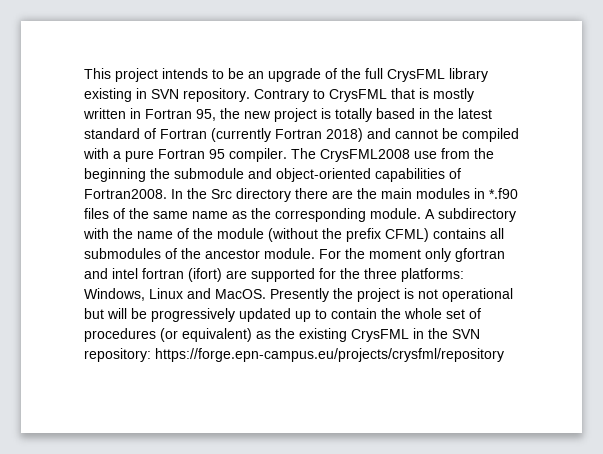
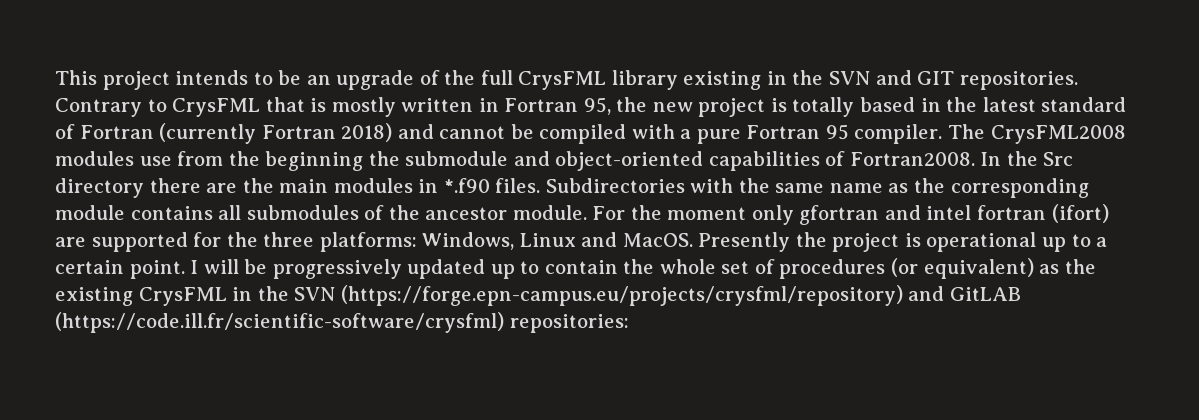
- This project intends to be an upgrade of the full CrysFML library existing in SVN repository.
+ This project intends to be an upgrade of the full CrysFML library existing in the SVN and GIT repositories.
- The CrysFML2008 use from the beginning the submodule and object-oriented capabilities of Fortran2008.
+ The CrysFML2008 modules use from the beginning the submodule and object-oriented capabilities of Fortran2008.
- In the Src directory there are the main modules in *.f90 files of the same name as the corresponding module. A subdirectory with the name of the module (without the prefix CFML) contains all submodules of the ancestor module.
+ In the Src directory there are the main modules in *.f90 files. Subdirectories with the same name as the corresponding module contains all submodules of the ancestor module.
- Presently the project is not operational but will be progressively updated up to contain the whole set of procedures (or equivalent) as the existing CrysFML in the SVN repository: https://forge.epn-campus.eu/projects/crysfml/repository
+ Presently the project is operational up to a certain point. I will be progressively updated up to contain the whole set of procedures (or equivalent) as the existing CrysFML in the SVN (https://forge.epn-campus.eu/projects/crysfml/repository) and GitLAB (https://code.ill.fr/scientific-software/crysfml) repositories:

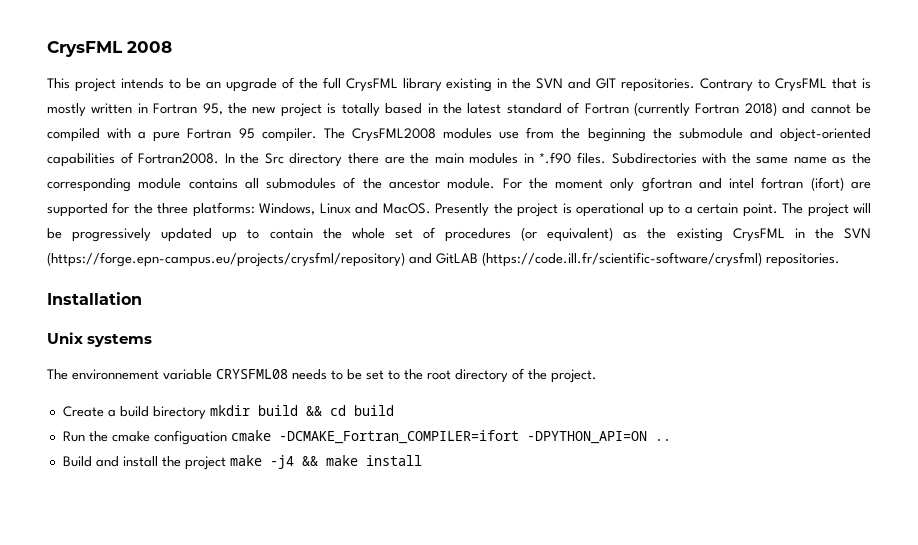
+ CrysFML 2008
- I will be progressively updated up to contain the whole set of procedures (or equivalent) as the existing CrysFML in the SVN (https://forge.epn-campus.eu/projects/crysfml/repository) and GitLAB (https://code.ill.fr/scientific-software/crysfml) repositories:
+ The project will be progressively updated up to contain the whole set of procedures (or equivalent) as the existing CrysFML in the SVN (https://forge.epn-campus.eu/projects/crysfml/repository) and GitLAB (https://code.ill.fr/scientific-software/crysfml) repositories.
+ Installation
+ Unix systems
+ The environnement variable CRYSFML08 needs to be set to the root directory of the project.
+ Create a build birectory mkdir build && cd build
+ Run the cmake configuation cmake -DCMAKE_Fortran_COMPILER=ifort -DPYTHON_API=ON ..
+ Build and install the project make -j4 && make install

